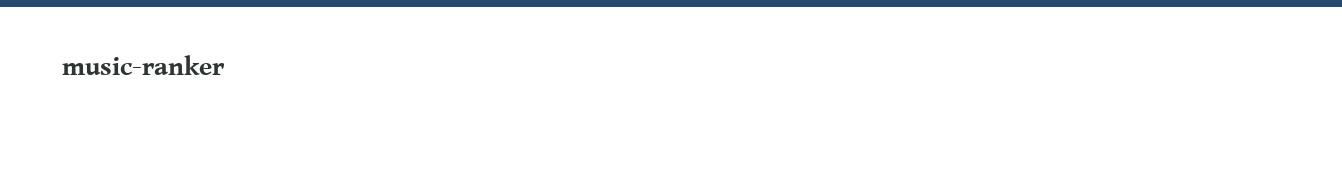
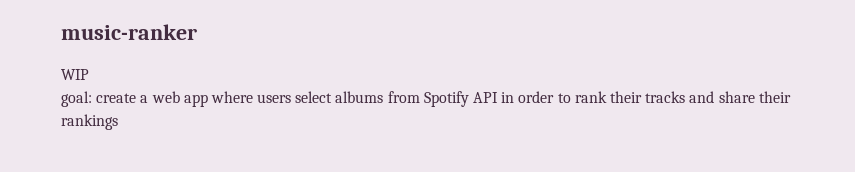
+ WIP
+ goal: create a web app where users select albums from Spotify API in order to rank their tracks and share their rankings

